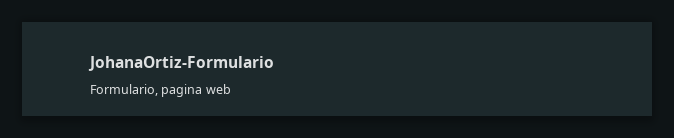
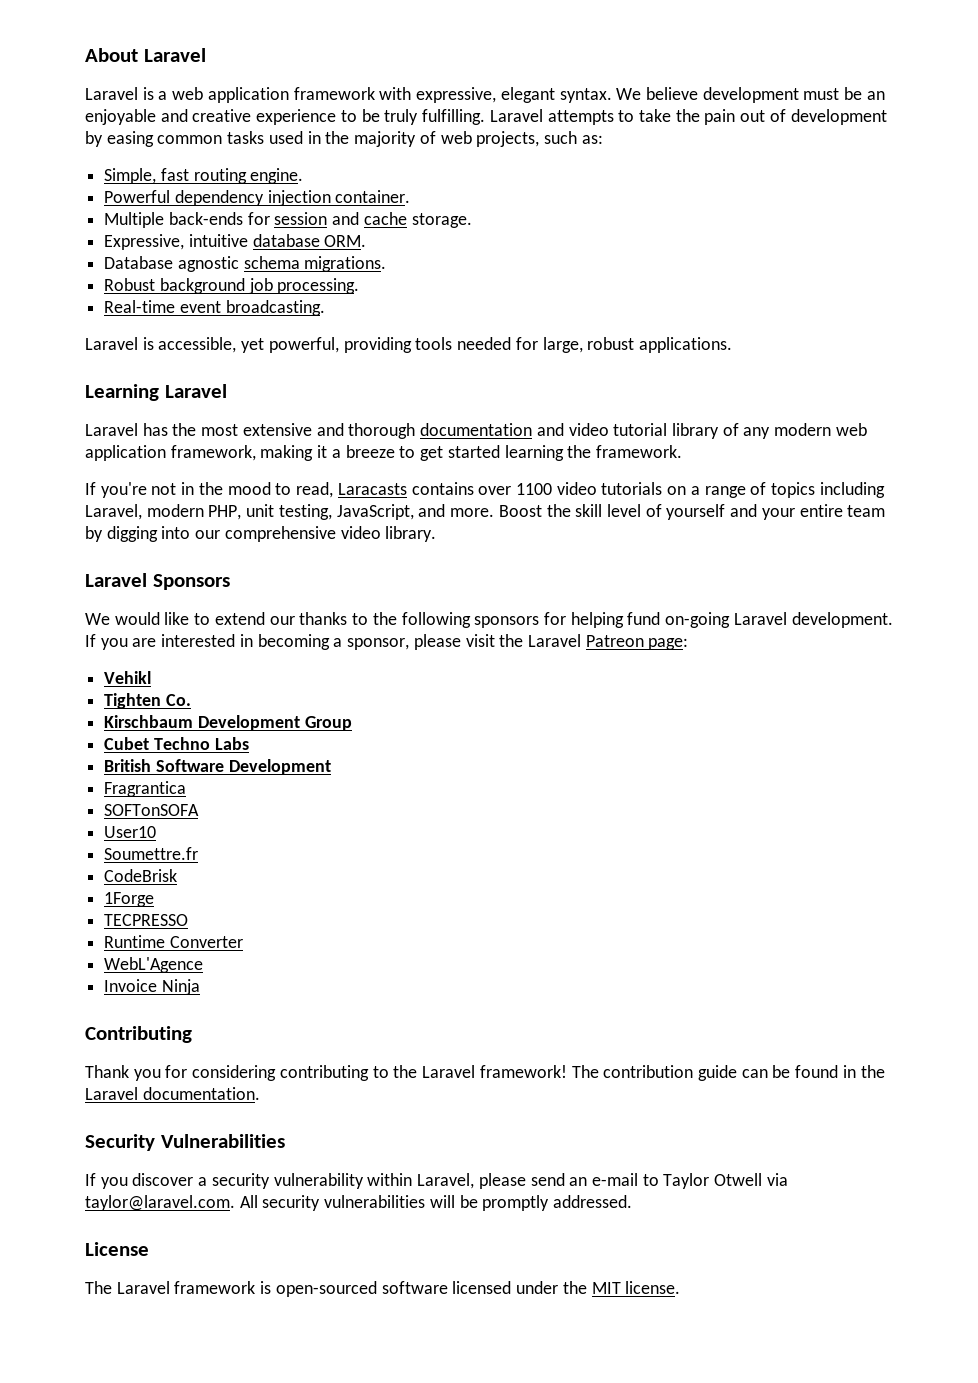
- JohanaOrtiz-Formulario
- Formulario, pagina web
+ About Laravel
+ Laravel is a web application framework with expressive, elegant syntax. We believe development must be an enjoyable and creative experience to be truly fulfilling. Laravel attempts to take the pain out of development by easing common tasks used in the majority of web projects, such as:
+ Simple, fast routing engine.
+ Powerful dependency injection container.
+ Multiple back-ends for session and cache storage.
+ Expressive, intuitive database ORM.
+ Database agnostic schema migrations.
+ Robust background job processing.
+ Real-time event broadcasting.
+ Laravel is accessible, yet powerful, providing tools needed for large, robust applications.
+ Learning Laravel
+ Laravel has the most extensive and thorough documentation and video tutorial library of any modern web application framework, making it a breeze to get started learning the framework.
+ If you're not in the mood to read, Laracasts contains over 1100 video tutorials on a range of topics including Laravel, modern PHP, unit testing, JavaScript, and more. Boost the skill level of yourself and your entire team by digging into our comprehensive video library.
+ Laravel Sponsors
+ We would like to extend our thanks to the following sponsors for helping fund on-going Laravel development. If you are interested in becoming a sponsor, please visit the Laravel Patreon page:
+ Vehikl
+ Tighten Co.
+ Kirschbaum Development Group
+ Cubet Techno Labs
+ British Software Development
+ Fragrantica
+ SOFTonSOFA
+ User10
+ Soumettre.fr
+ CodeBrisk
+ 1Forge
+ TECPRESSO
+ Runtime Converter
+ WebL'Agence
+ Invoice Ninja
+ Contributing
+ Thank you for considering contributing to the Laravel framework! The contribution guide can be found in the Laravel documentation.
+ Security Vulnerabilities
+ If you discover a security vulnerability within Laravel, please send an e-mail to Taylor Otwell via taylor@laravel.com. All security vulnerabilities will be promptly addressed.
+ License
+ The Laravel framework is open-sourced software licensed under the MIT license.

